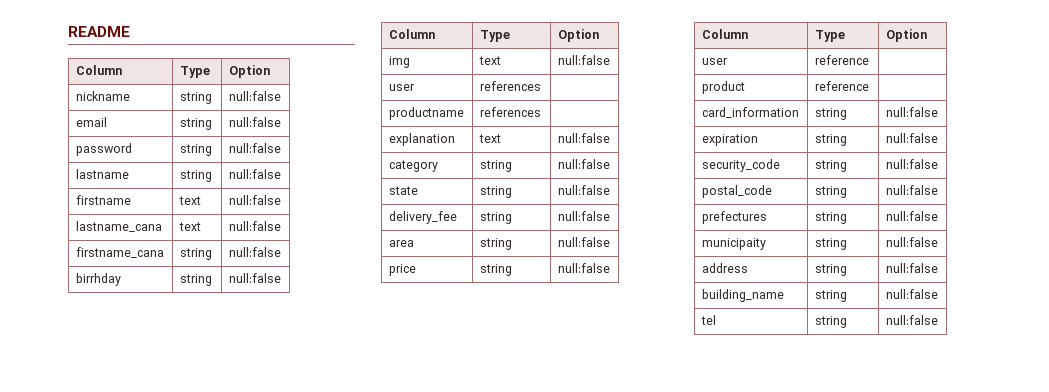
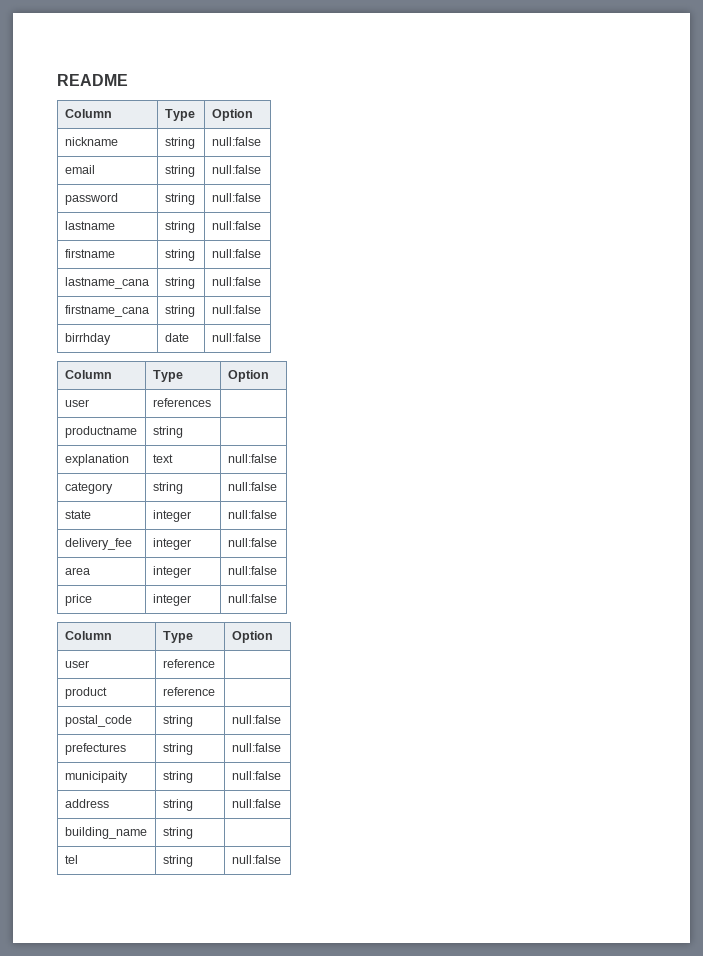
- firstname | text | null:false
+ firstname | string | null:false
- lastname_cana | text | null:false
+ lastname_cana | string | null:false
- birrhday | string | null:false
+ birrhday | date | null:false
  Column | Type | Option
- img | text | null:false
- productname | references |
+ productname | string |
- state | string | null:false
+ state | integer | null:false
- delivery_fee | string | null:false
+ delivery_fee | integer | null:false
- area | string | null:false
+ area | integer | null:false
- price | string | null:false
+ price | integer | null:false
- card_information | string | null:false
- expiration | string | null:false
- security_code | string | null:false
- building_name | string | null:false
+ building_name | string |

